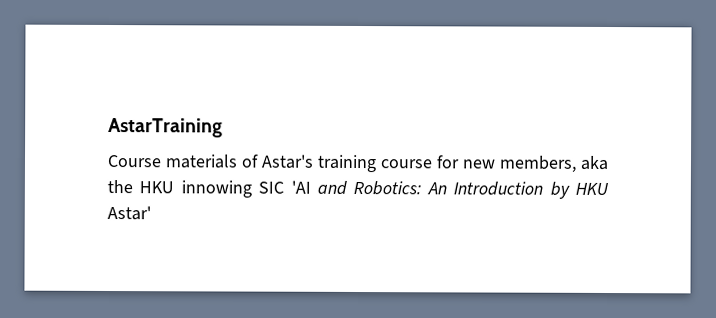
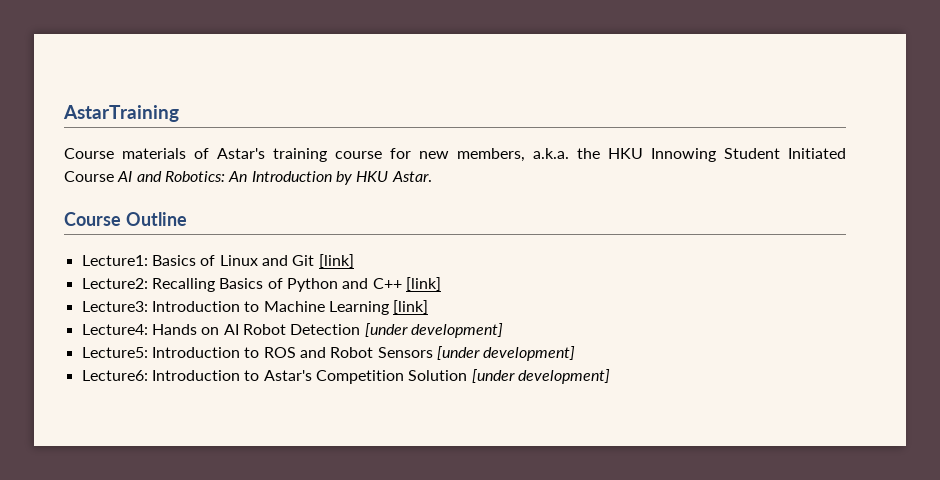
- Course materials of Astar's training course for new members, aka the HKU innowing SIC 'AI and Robotics: An Introduction by HKU Astar'
+ Course materials of Astar's training course for new members, a.k.a. the HKU Innowing Student Initiated Course AI and Robotics: An Introduction by HKU Astar.
+ Course Outline
+ Lecture1: Basics of Linux and Git [link]
+ Lecture2: Recalling Basics of Python and C++ [link]
+ Lecture3: Introduction to Machine Learning [link]
+ Lecture4: Hands on AI Robot Detection [under development]
+ Lecture5: Introduction to ROS and Robot Sensors [under development]
+ Lecture6: Introduction to Astar's Competition Solution [under development]

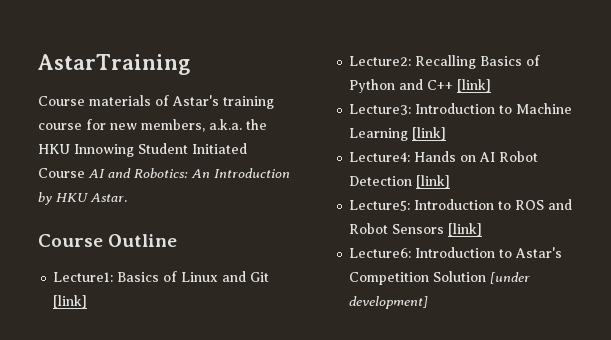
- Lecture4: Hands on AI Robot Detection [under development]
+ Lecture4: Hands on AI Robot Detection [link]
- Lecture5: Introduction to ROS and Robot Sensors [under development]
+ Lecture5: Introduction to ROS and Robot Sensors [link]

